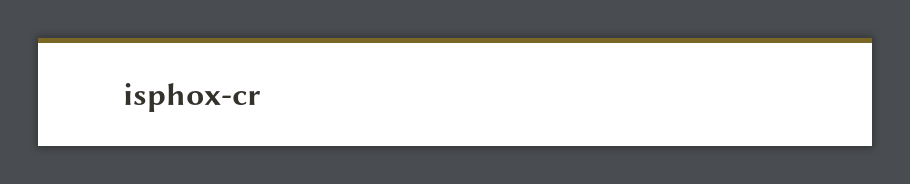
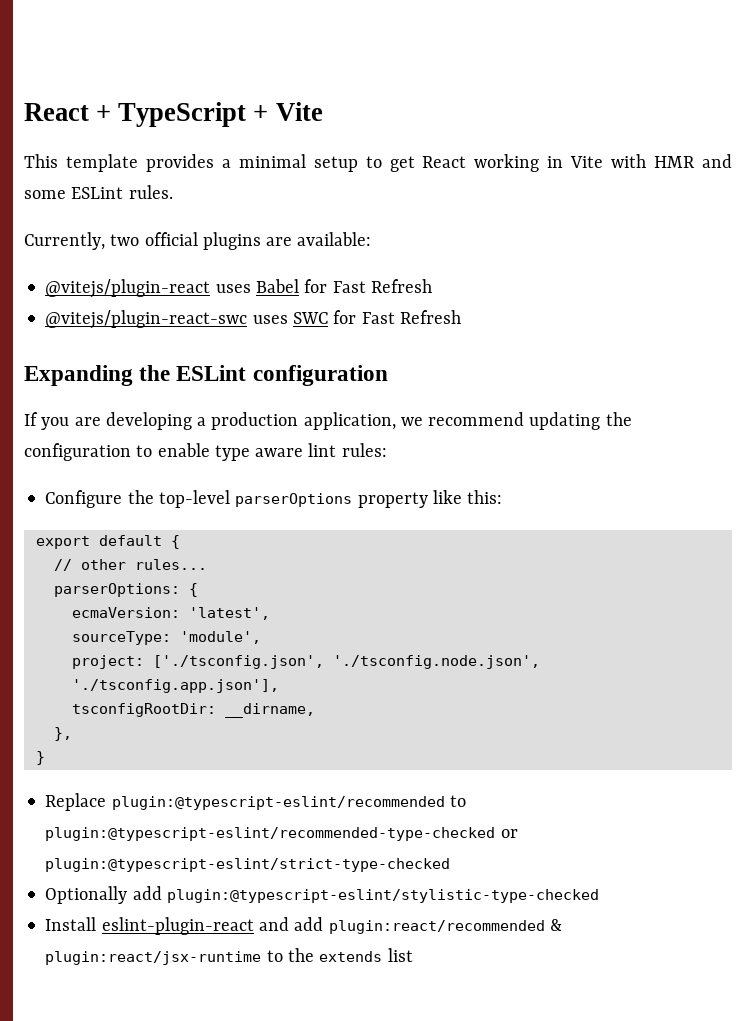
- isphox-cr
+ React + TypeScript + Vite
+ This template provides a minimal setup to get React working in Vite with HMR and some ESLint rules.
+ Currently, two official plugins are available:
+ @vitejs/plugin-react uses Babel for Fast Refresh
+ @vitejs/plugin-react-swc uses SWC for Fast Refresh
+ Expanding the ESLint configuration
+ If you are developing a production application, we recommend updating the configuration to enable type aware lint rules:
+ Configure the top-level parserOptions property like this:
+ export default {
+ // other rules...
+ parserOptions: {
+ ecmaVersion: 'latest',
+ sourceType: 'module',
+ project: ['./tsconfig.json', './tsconfig.node.json', './tsconfig.app.json'],
+ tsconfigRootDir: __dirname,
+ },
+ }
+ Replace plugin:@typescript-eslint/recommended to plugin:@typescript-eslint/recommended-type-checked or plugin:@typescript-eslint/strict-type-checked
+ Optionally add plugin:@typescript-eslint/stylistic-type-checked
+ Install eslint-plugin-react and add plugin:react/recommended & plugin:react/jsx-runtime to the extends list

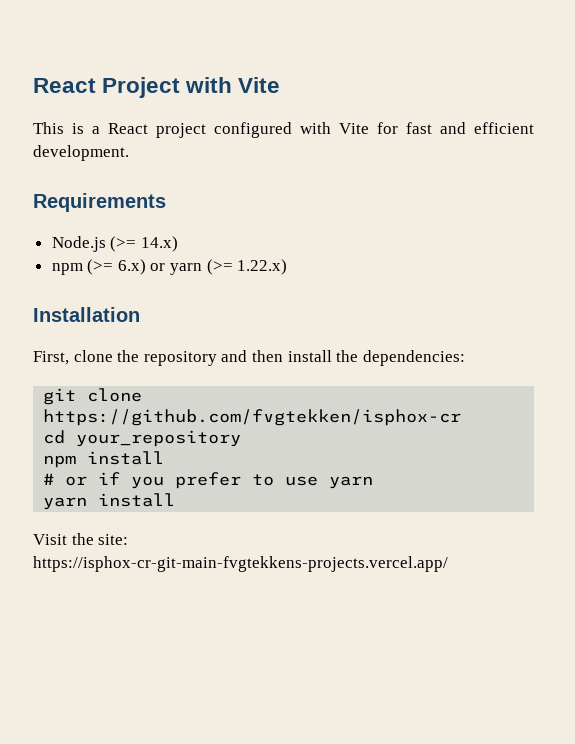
- React + TypeScript + Vite
+ React Project with Vite
- This template provides a minimal setup to get React working in Vite with HMR and some ESLint rules.
- Currently, two official plugins are available:
- @vitejs/plugin-react uses Babel for Fast Refresh
- @vitejs/plugin-react-swc uses SWC for Fast Refresh
- Expanding the ESLint configuration
- If you are developing a production application, we recommend updating the configuration to enable type aware lint rules:
- Configure the top-level parserOptions property like this:
- export default {
- // other rules...
- parserOptions: {
- ecmaVersion: 'latest',
- sourceType: 'module',
- project: ['./tsconfig.json', './tsconfig.node.json', './tsconfig.app.json'],
- tsconfigRootDir: __dirname,
- },
- }
- Replace plugin:@typescript-eslint/recommended to plugin:@typescript-eslint/recommended-type-checked or plugin:@typescript-eslint/strict-type-checked
- Optionally add plugin:@typescript-eslint/stylistic-type-checked
- Install eslint-plugin-react and add plugin:react/recommended & plugin:react/jsx-runtime to the extends list
+ This is a React project configured with Vite for fast and efficient development.
+ Requirements
+ Node.js (>= 14.x)
+ npm (>= 6.x) or yarn (>= 1.22.x)
+ Installation
+ First, clone the repository and then install the dependencies:
+ git clone https://github.com/fvgtekken/isphox-cr
+ cd your_repository
+ npm install
+ # or if you prefer to use yarn
+ yarn install
+ Visit the site: https://isphox-cr-git-main-fvgtekkens-projects.vercel.app/

